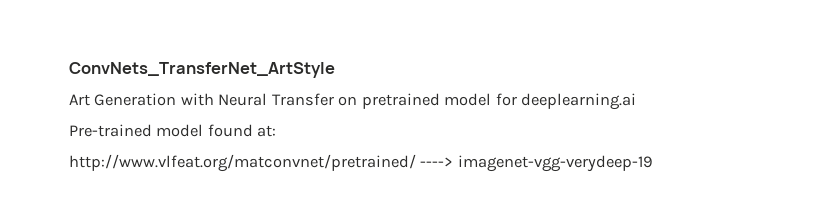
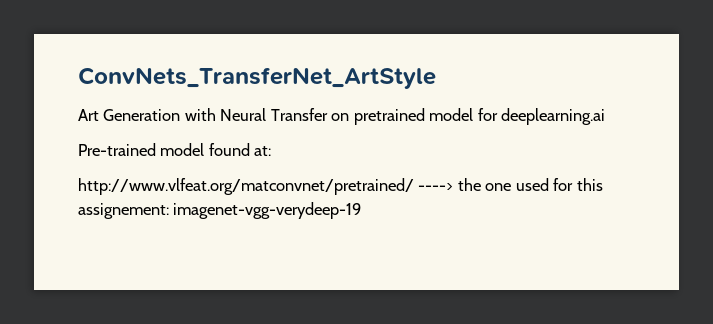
- http://www.vlfeat.org/matconvnet/pretrained/ ----> imagenet-vgg-verydeep-19
+ http://www.vlfeat.org/matconvnet/pretrained/ ----> the one used for this assignement: imagenet-vgg-verydeep-19

